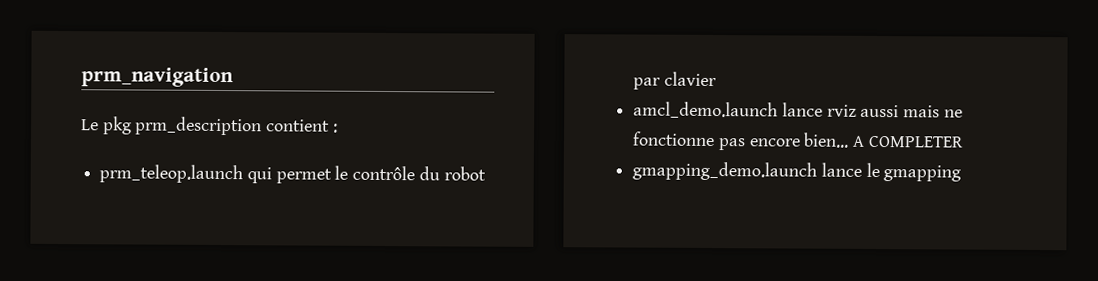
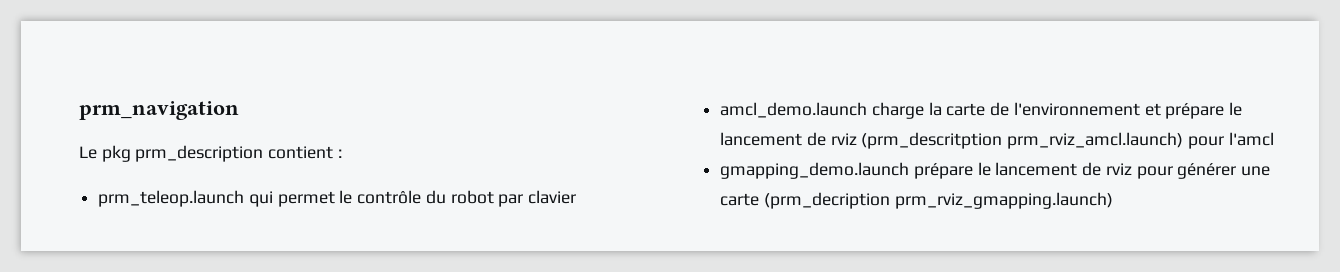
- amcl_demo.launch lance rviz aussi mais ne fonctionne pas encore bien... A COMPLETER
- gmapping_demo.launch lance le gmapping
+ amcl_demo.launch charge la carte de l'environnement et prépare le lancement de rviz (prm_descritption prm_rviz_amcl.launch) pour l'amcl
+ gmapping_demo.launch prépare le lancement de rviz pour générer une carte (prm_decription prm_rviz_gmapping.launch)

